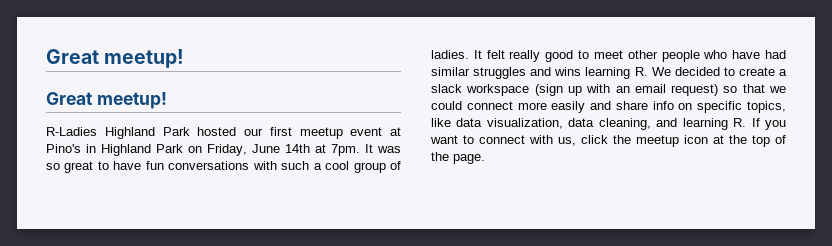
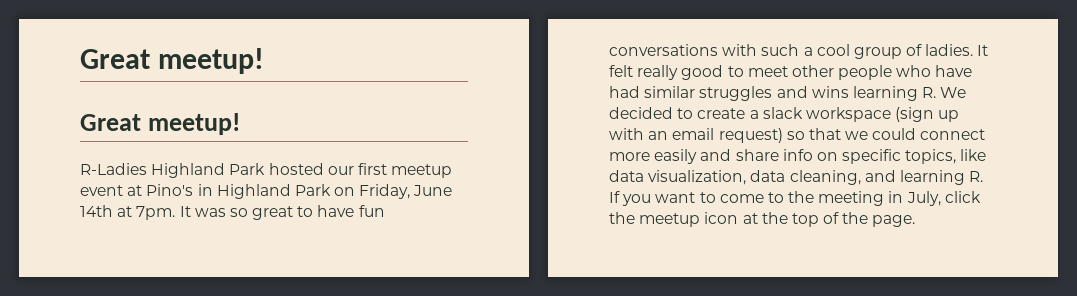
- It felt really good to meet other people who have had similar struggles and wins learning R. We decided to create a slack workspace (sign up with an email request) so that we could connect more easily and share info on specific topics, like data visualization, data cleaning, and learning R. If you want to connect with us, click the meetup icon at the top of the page.
+ It felt really good to meet other people who have had similar struggles and wins learning R. We decided to create a slack workspace (sign up with an email request) so that we could connect more easily and share info on specific topics, like data visualization, data cleaning, and learning R. If you want to come to the meeting in July, click the meetup icon at the top of the page.

